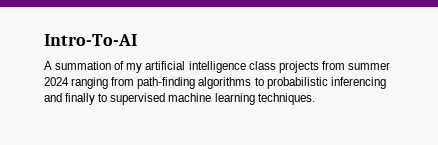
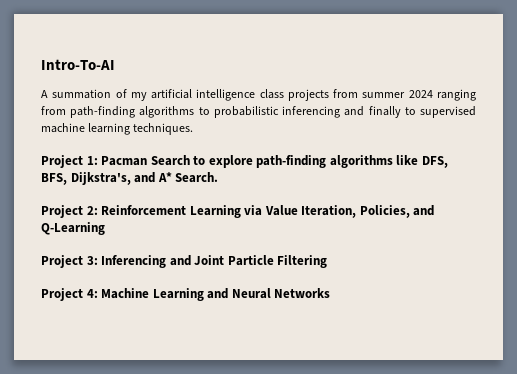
+ Project 1: Pacman Search to explore path-finding algorithms like DFS, BFS, Dijkstra's, and A* Search.
+ Project 2: Reinforcement Learning via Value Iteration, Policies, and Q-Learning
+ Project 3: Inferencing and Joint Particle Filtering
+ Project 4: Machine Learning and Neural Networks

